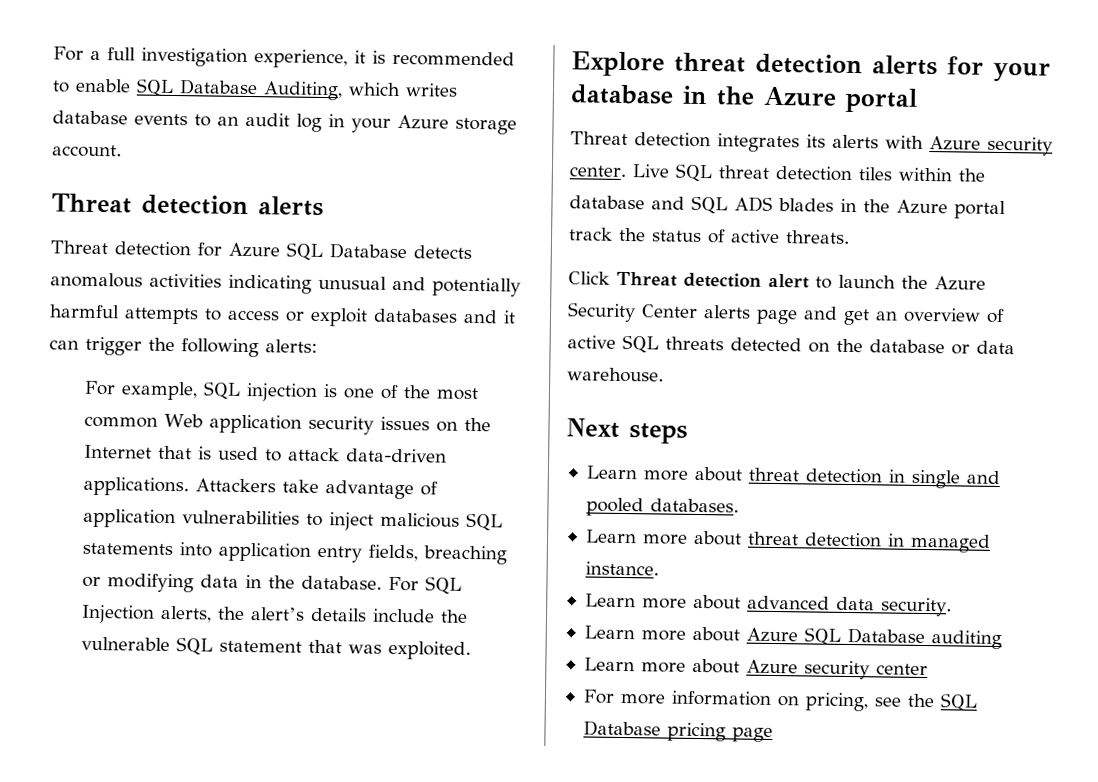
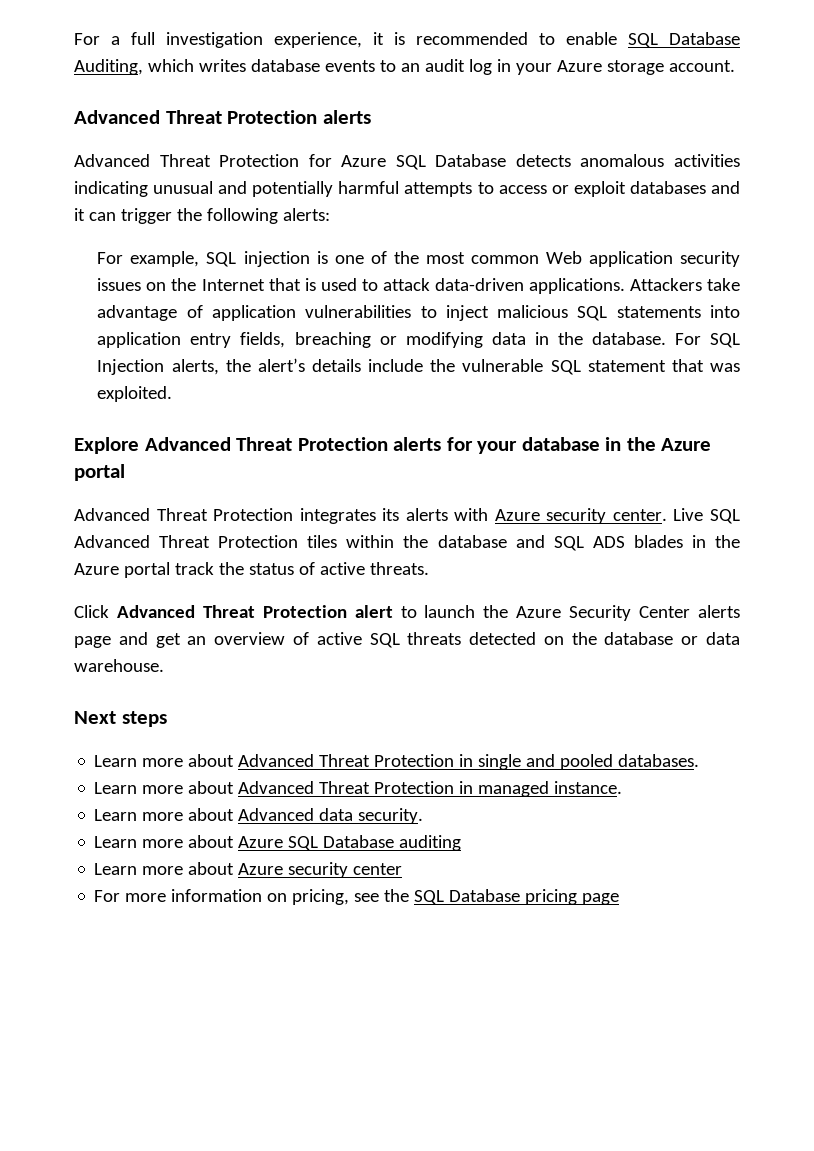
  For a full investigation experience, it is recommended to enable SQL Database Auditing, which writes database events to an audit log in your Azure storage account.
- Threat detection alerts
- Threat detection for Azure SQL Database detects anomalous activities indicating unusual and potentially harmful attempts to access or exploit databases and it can trigger the following alerts:
+ Advanced Threat Protection alerts
+ Advanced Threat Protection for Azure SQL Database detects anomalous activities indicating unusual and potentially harmful attempts to access or exploit databases and it can trigger the following alerts:
- Explore threat detection alerts for your database in the Azure portal
+ Explore Advanced Threat Protection alerts for your database in the Azure portal
- Threat detection integrates its alerts with Azure security center.
+ Advanced Threat Protection integrates its alerts with Azure security center.
- Live SQL threat detection tiles within the database and SQL ADS blades in the Azure portal track the status of active threats.
+ Live SQL Advanced Threat Protection tiles within the database and SQL ADS blades in the Azure portal track the status of active threats.
- Click Threat detection alert to launch the Azure Security Center alerts page and get an overview of active SQL threats detected on the database or data warehouse.
+ Click Advanced Threat Protection alert to launch the Azure Security Center alerts page and get an overview of active SQL threats detected on the database or data warehouse.
- Learn more about threat detection in single and pooled databases.
+ Learn more about Advanced Threat Protection in single and pooled databases.
- Learn more about threat detection in managed instance.
+ Learn more about Advanced Threat Protection in managed instance.
- Learn more about advanced data security.
+ Learn more about Advanced data security.

